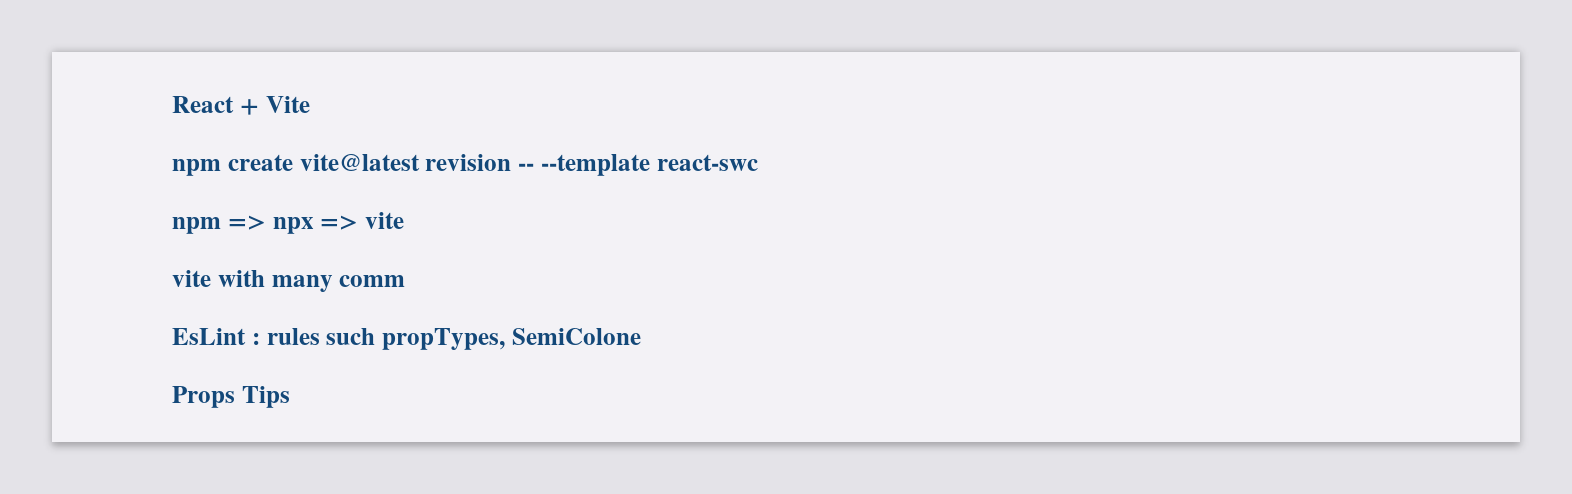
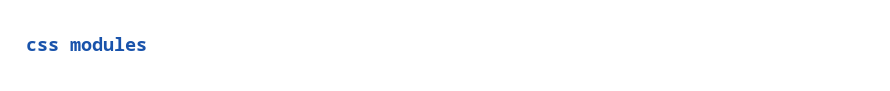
- React + Vite
- npm create vite@latest revision -- --template react-swc
- npm => npx => vite
- vite with many comm
- EsLint : rules such propTypes, SemiColone
- Props Tips
+ css modules

